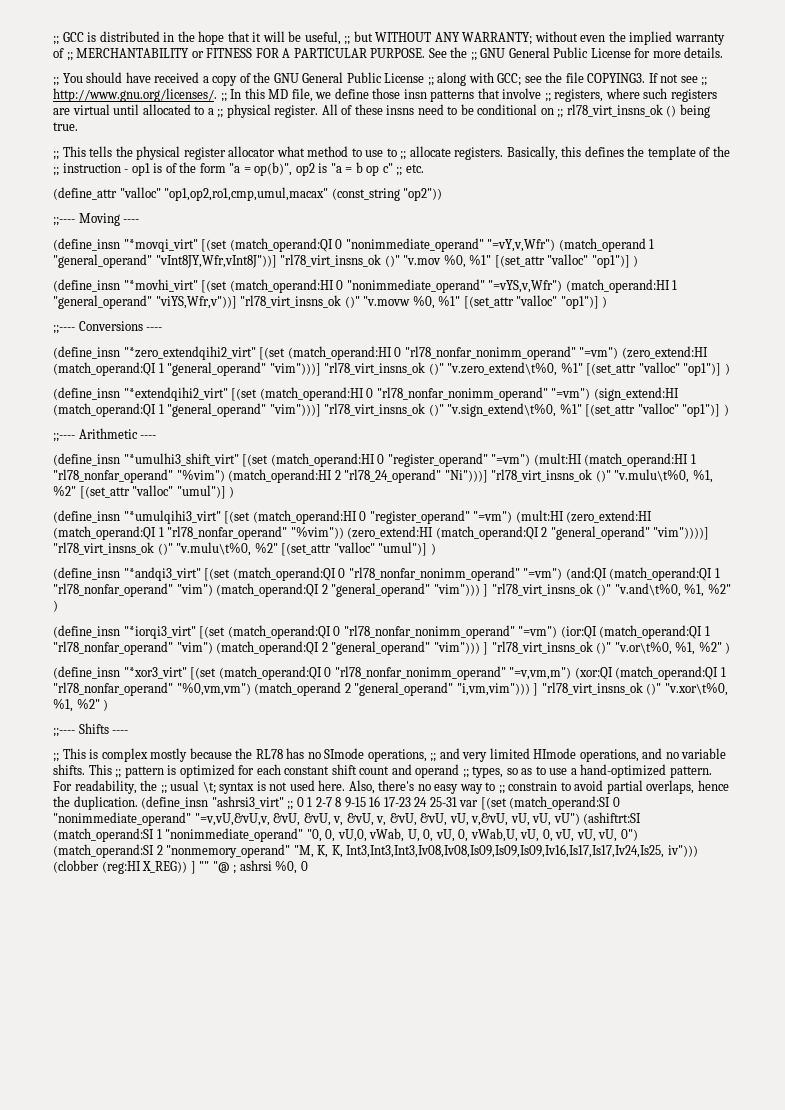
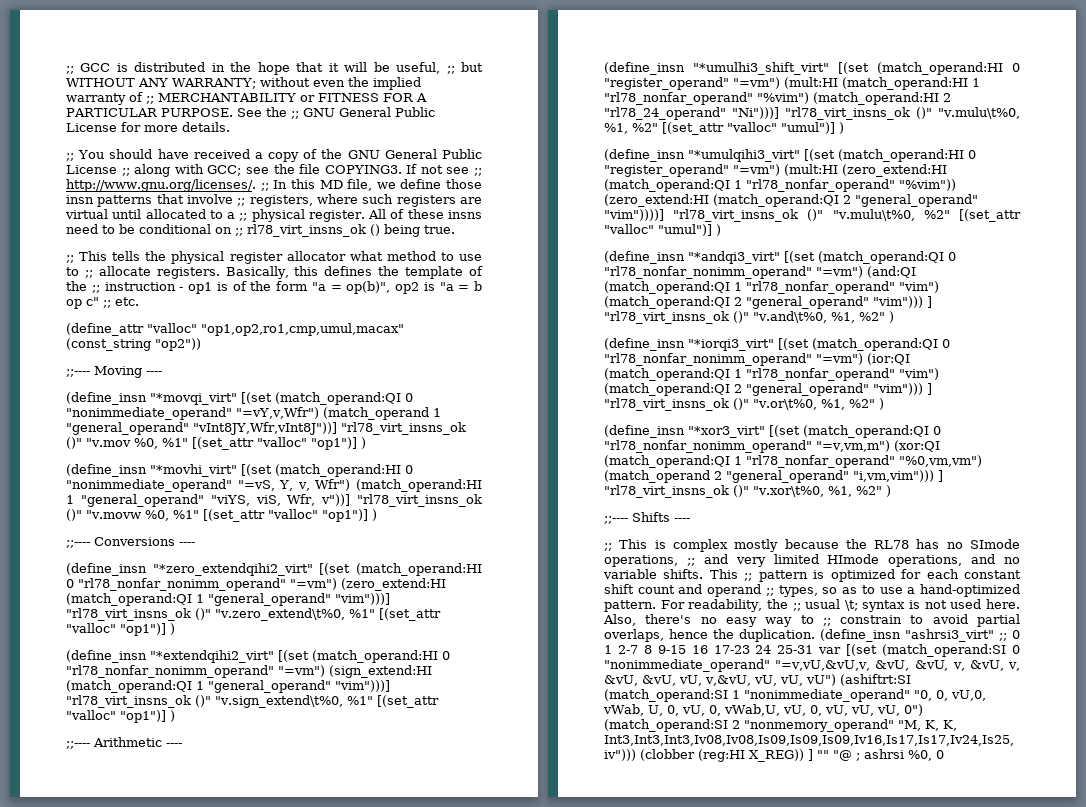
- (define_insn "*movhi_virt" [(set (match_operand:HI 0 "nonimmediate_operand" "=vYS,v,Wfr") (match_operand:HI 1 "general_operand" "viYS,Wfr,v"))] "rl78_virt_insns_ok ()" "v.movw %0, %1" [(set_attr "valloc" "op1")] )
+ (define_insn "*movhi_virt" [(set (match_operand:HI 0 "nonimmediate_operand" "=vS, Y, v, Wfr") (match_operand:HI 1 "general_operand" "viYS, viS, Wfr, v"))] "rl78_virt_insns_ok ()" "v.movw %0, %1" [(set_attr "valloc" "op1")] )

